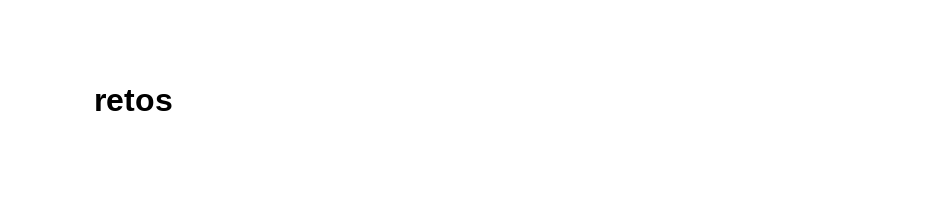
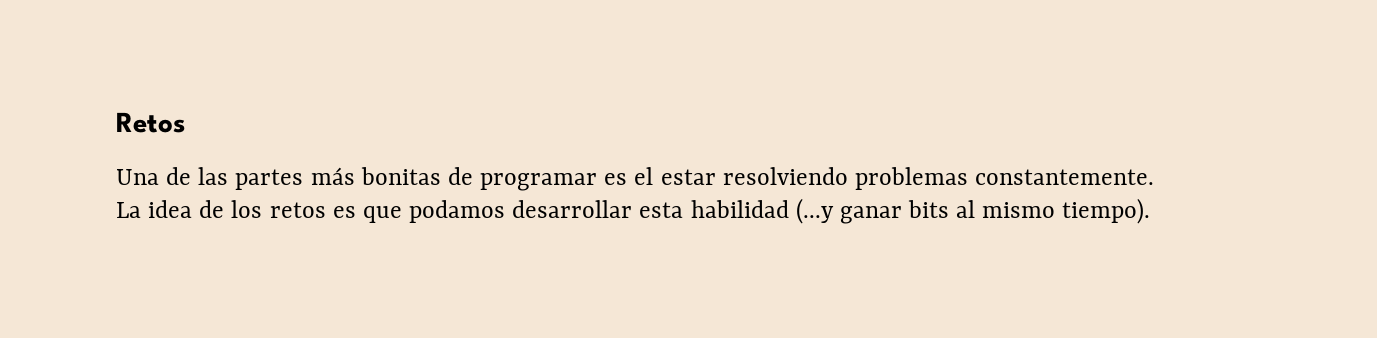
- retos
+ Retos
+ Una de las partes más bonitas de programar es el estar resolviendo problemas constantemente.
+ La idea de los retos es que podamos desarrollar esta habilidad (...y ganar bits al mismo tiempo).

